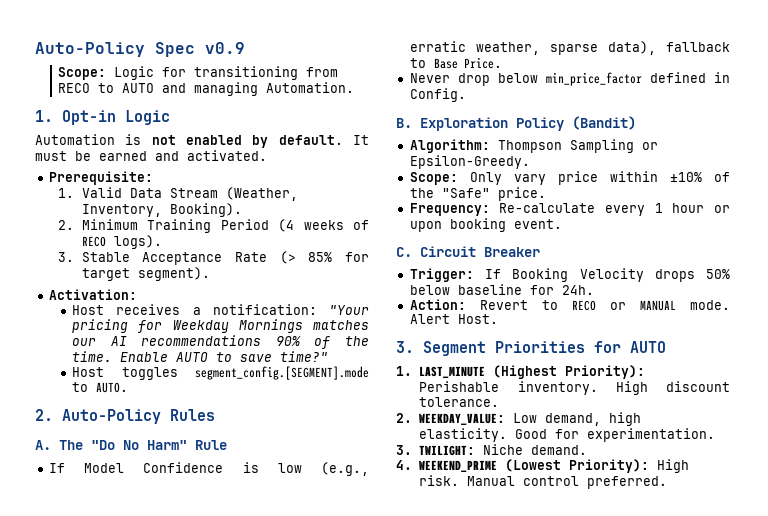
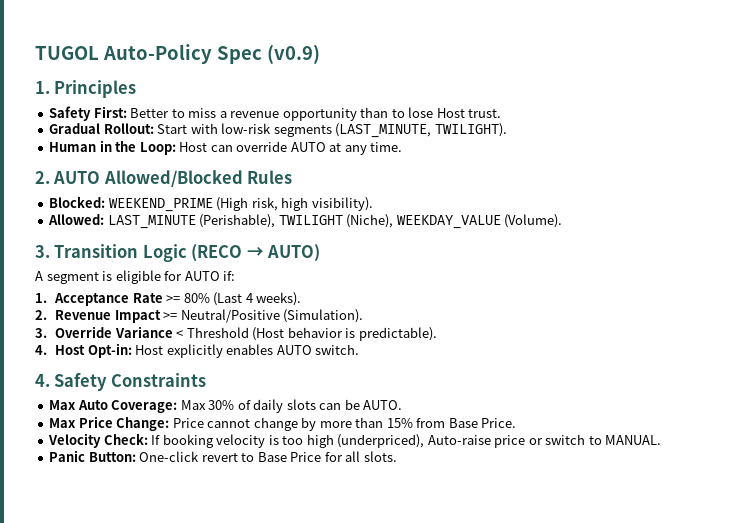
- Auto-Policy Spec v0.9
- Scope: Logic for transitioning from RECO to AUTO and managing Automation.
- 1. Opt-in Logic
- Automation is not enabled by default. It must be earned and activated.
- Prerequisite:
- 1. Valid Data Stream (Weather, Inventory, Booking).
- 2. Minimum Training Period (4 weeks of RECO logs).
- 3. Stable Acceptance Rate (> 85% for target segment).
- Activation:
- Host receives a notification: "Your pricing for Weekday Mornings matches our AI recommendations 90% of the time. Enable AUTO to save time?"
- Host toggles segment_config.[SEGMENT].mode to AUTO.
- 2. Auto-Policy Rules
- A. The "Do No Harm" Rule
- If Model Confidence is low (e.g., erratic weather, sparse data), fallback to Base Price.
- Never drop below min_price_factor defined in Config.
- B. Exploration Policy (Bandit)
- Algorithm: Thompson Sampling or Epsilon-Greedy.
- Scope: Only vary price within ±10% of the "Safe" price.
- Frequency: Re-calculate every 1 hour or upon booking event.
- C. Circuit Breaker
- Trigger: If Booking Velocity drops 50% below baseline for 24h.
- Action: Revert to RECO or MANUAL mode. Alert Host.
- 3. Segment Priorities for AUTO
- 1. LAST_MINUTE (Highest Priority): Perishable inventory. High discount tolerance.
- 2. WEEKDAY_VALUE: Low demand, high elasticity. Good for experimentation.
- 3. TWILIGHT: Niche demand.
- 4. WEEKEND_PRIME (Lowest Priority): High risk. Manual control preferred.
+ TUGOL Auto-Policy Spec (v0.9)
+ 1. Principles
+ Safety First: Better to miss a revenue opportunity than to lose Host trust.
+ Gradual Rollout: Start with low-risk segments (LAST_MINUTE, TWILIGHT).
+ Human in the Loop: Host can override AUTO at any time.
+ 2. AUTO Allowed/Blocked Rules
+ Blocked: WEEKEND_PRIME (High risk, high visibility).
+ Allowed: LAST_MINUTE (Perishable), TWILIGHT (Niche), WEEKDAY_VALUE (Volume).
+ 3. Transition Logic (RECO → AUTO)
+ A segment is eligible for AUTO if:
+ 1. Acceptance Rate >= 80% (Last 4 weeks).
+ 2. Revenue Impact >= Neutral/Positive (Simulation).
+ 3. Override Variance < Threshold (Host behavior is predictable).
+ 4. Host Opt-in: Host explicitly enables AUTO switch.
+ 4. Safety Constraints
+ Max Auto Coverage: Max 30% of daily slots can be AUTO.
+ Max Price Change: Price cannot change by more than 15% from Base Price.
+ Velocity Check: If booking velocity is too high (underpriced), Auto-raise price or switch to MANUAL.
+ Panic Button: One-click revert to Base Price for all slots.

